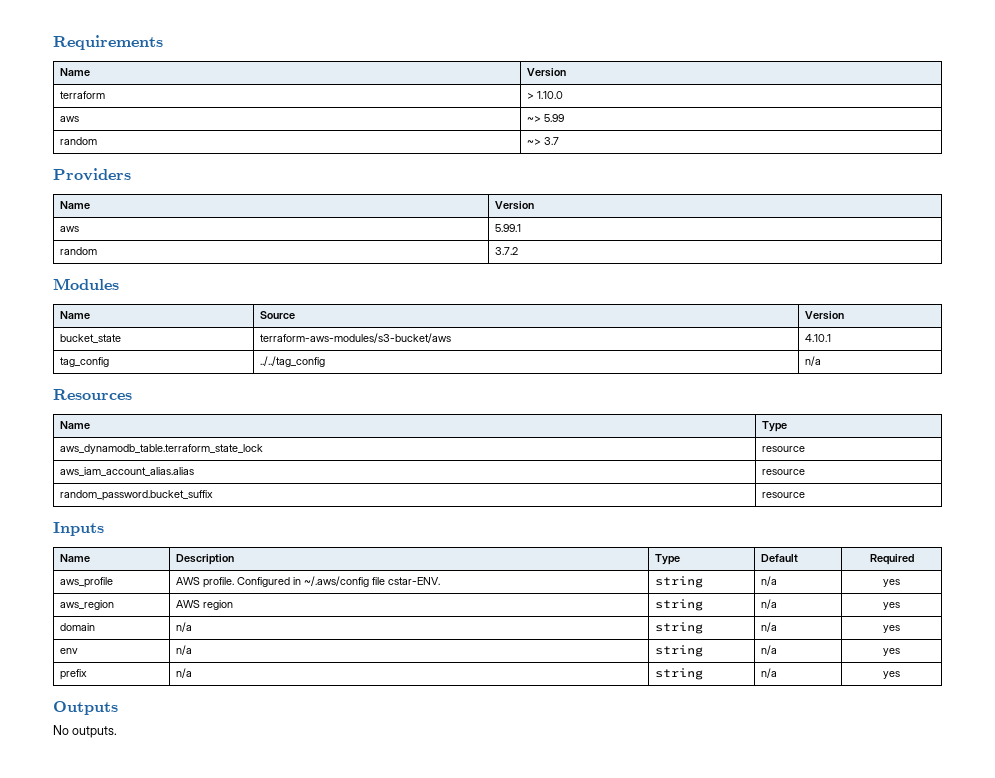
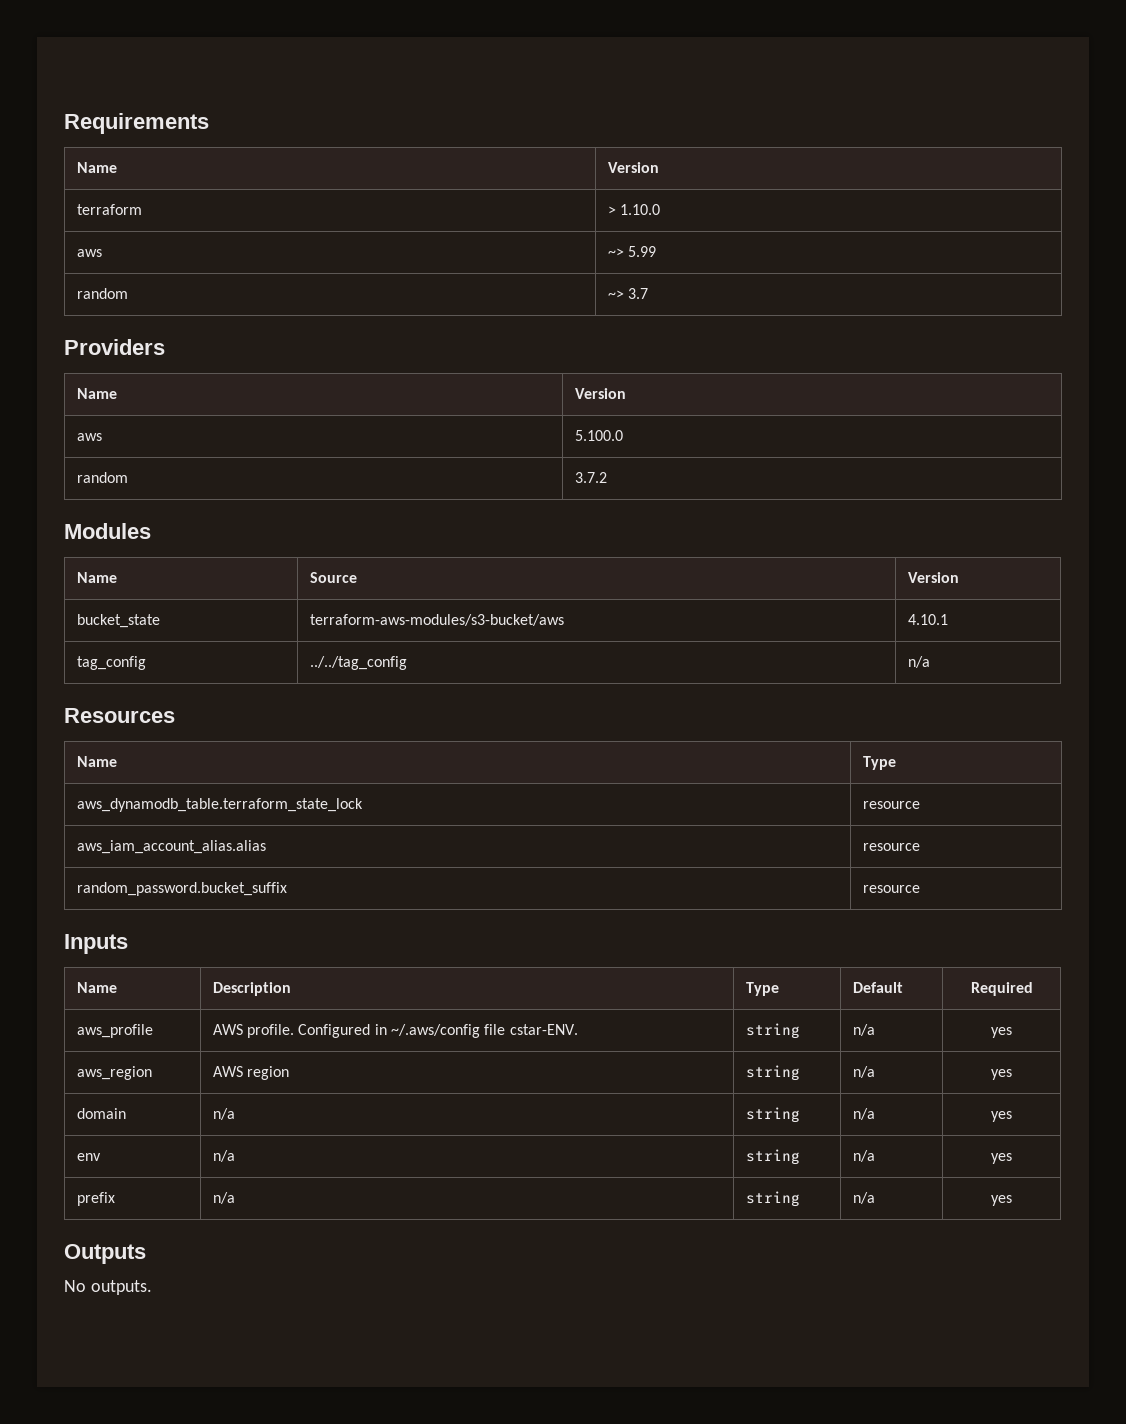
- aws | 5.99.1
+ aws | 5.100.0

